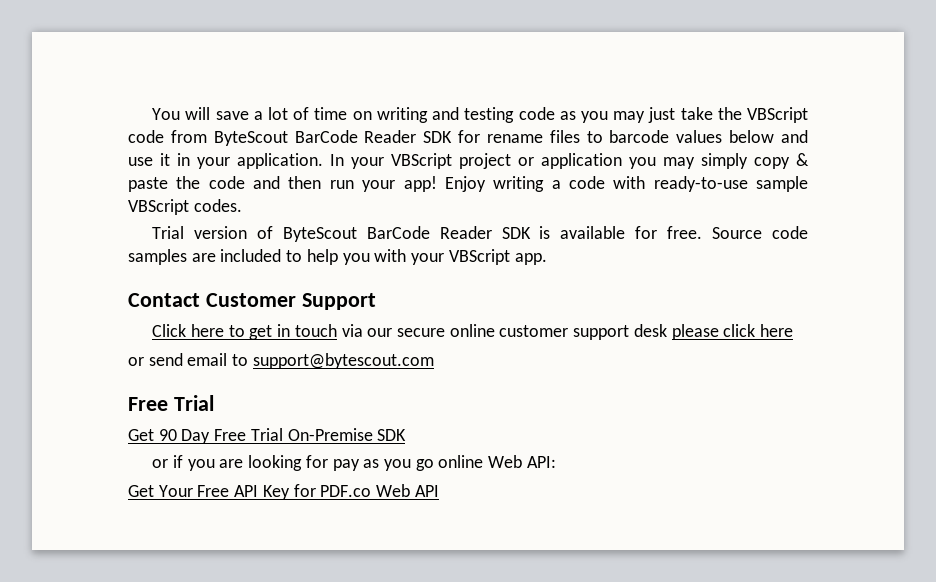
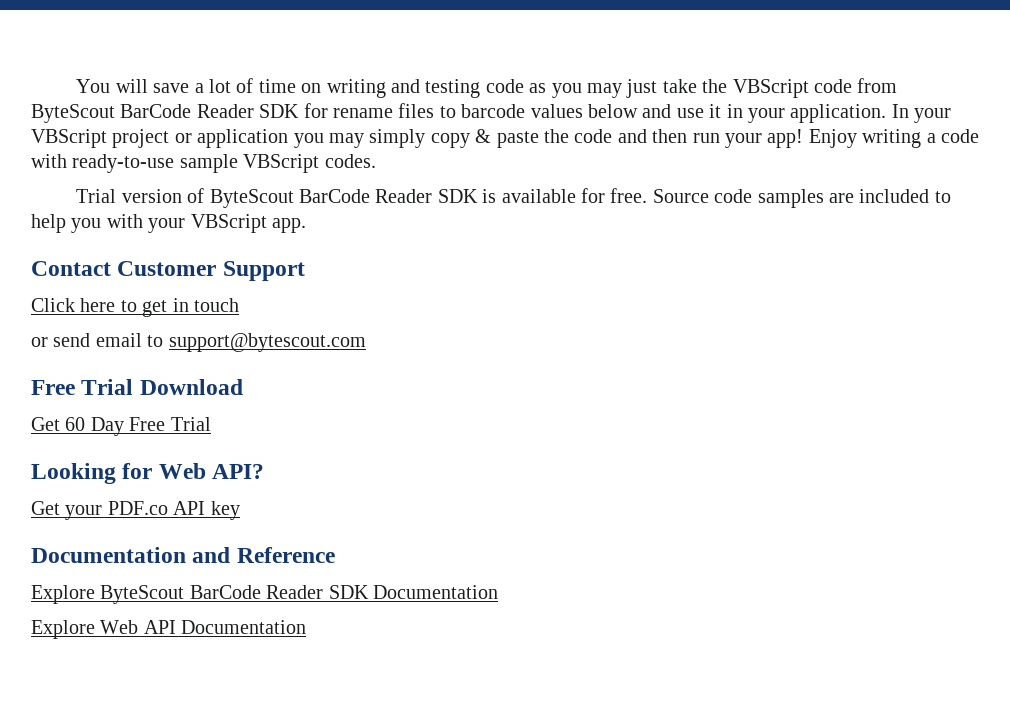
- Click here to get in touch via our secure online customer support desk please click here
+ Click here to get in touch
  or send email to support@bytescout.com
- Free Trial
- Get 90 Day Free Trial On-Premise SDK
- or if you are looking for pay as you go online Web API:
- Get Your Free API Key for PDF.co Web API
+ Free Trial Download
+ Get 60 Day Free Trial
+ Looking for Web API?
+ Get your PDF.co API key
+ Documentation and Reference
+ Explore ByteScout BarCode Reader SDK Documentation
+ Explore Web API Documentation

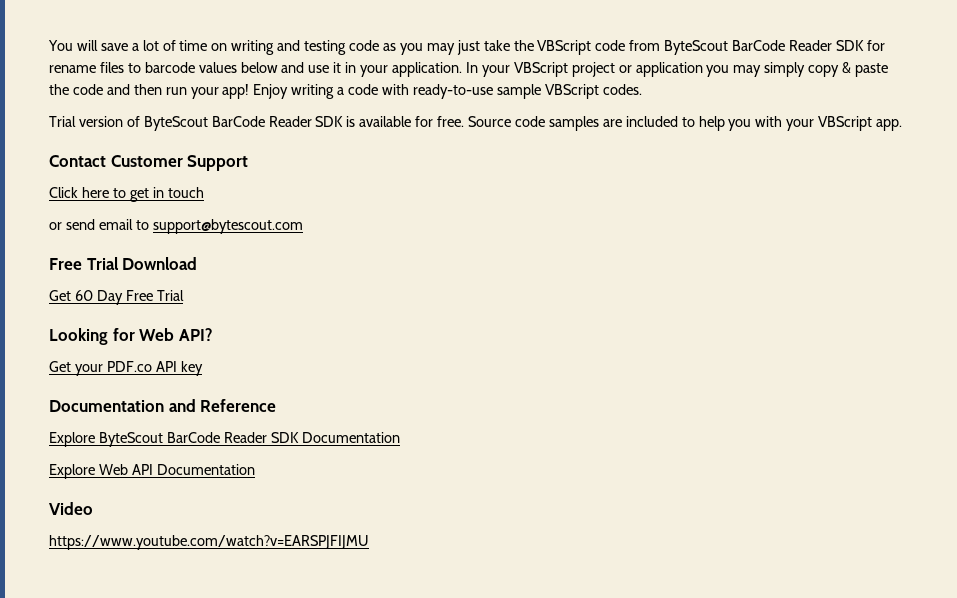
+ Video
+ https://www.youtube.com/watch?v=EARSPJFIJMU

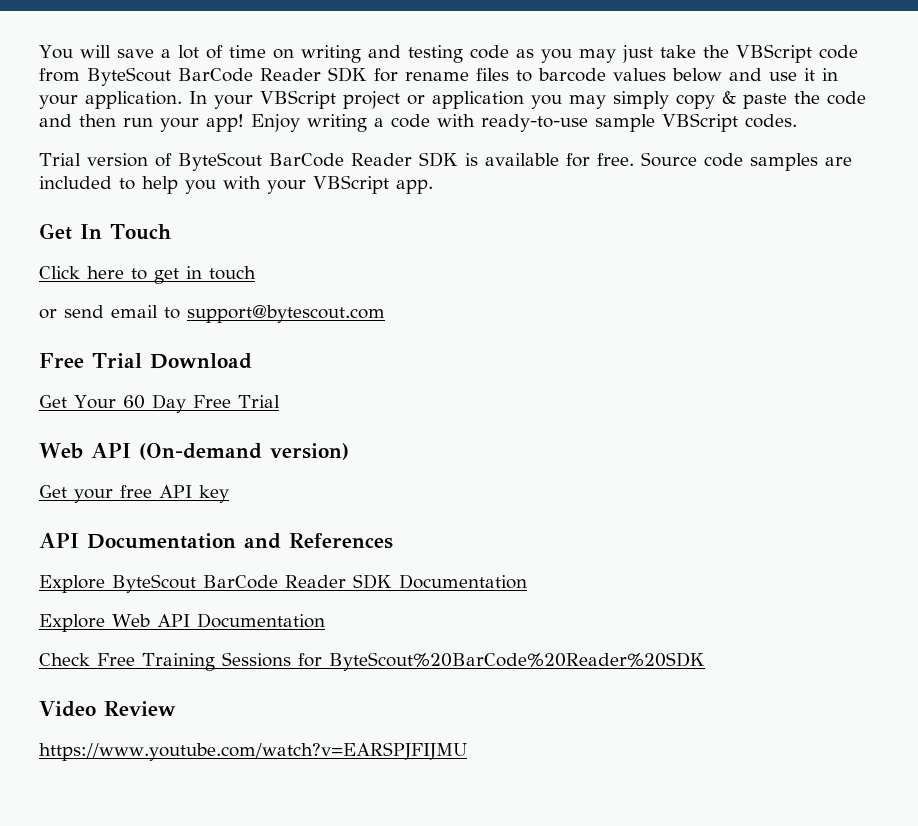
- Contact Customer Support
+ Get In Touch
- Get 60 Day Free Trial
+ Get Your 60 Day Free Trial
- Looking for Web API?
+ Web API (On-demand version)
- Get your PDF.co API key
+ Get your free API key
- Documentation and Reference
+ API Documentation and References
+ Check Free Training Sessions for ByteScout%20BarCode%20Reader%20SDK
- Video
+ Video Review

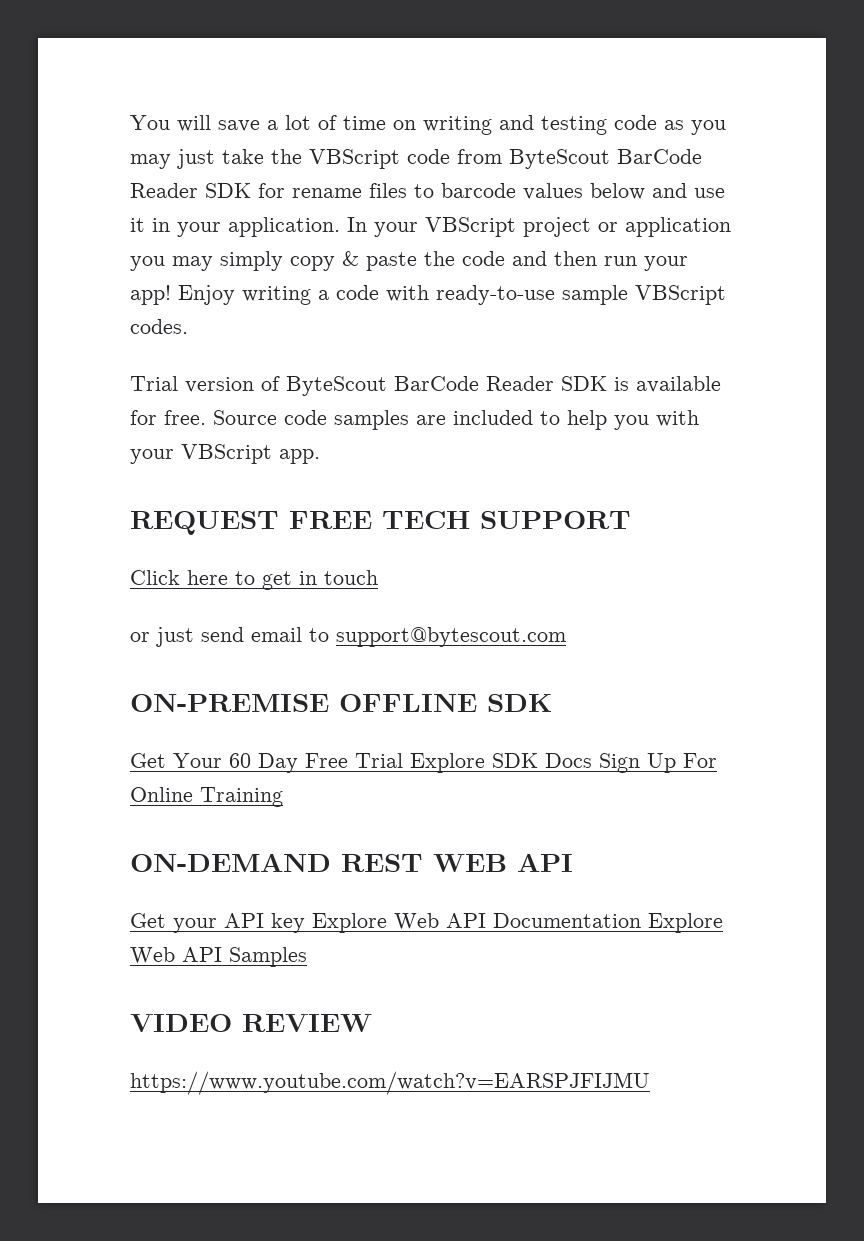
- Get In Touch
+ REQUEST FREE TECH SUPPORT
- or send email to support@bytescout.com
+ or just send email to support@bytescout.com
- Free Trial Download
+ ON-PREMISE OFFLINE SDK
- Get Your 60 Day Free Trial
- Web API (On-demand version)
+ Get Your 60 Day Free Trial Explore SDK Docs Sign Up For Online Training
+ ON-DEMAND REST WEB API
- Get your free API key
- API Documentation and References
- Explore ByteScout BarCode Reader SDK Documentation
- Explore Web API Documentation
- Check Free Training Sessions for ByteScout%20BarCode%20Reader%20SDK
- Video Review
+ Get your API key Explore Web API Documentation Explore Web API Samples
+ VIDEO REVIEW

